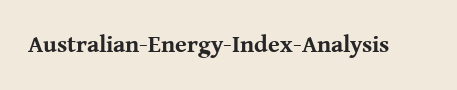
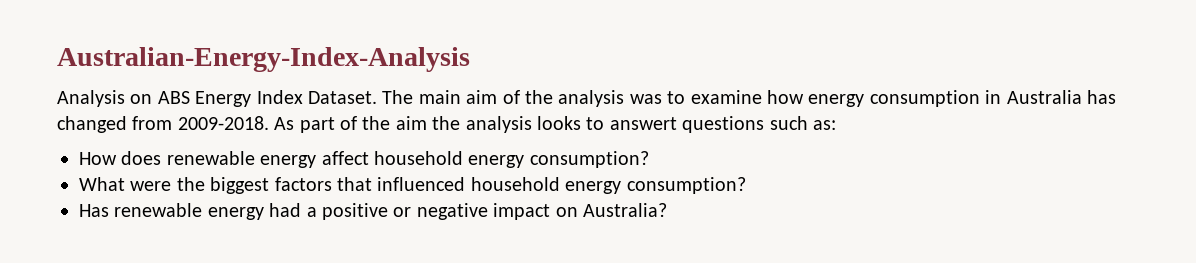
+ Analysis on ABS Energy Index Dataset. The main aim of the analysis was to examine how energy consumption in Australia has changed from 2009-2018. As part of the aim the analysis looks to answert questions such as:
+ How does renewable energy affect household energy consumption?
+ What were the biggest factors that influenced household energy consumption?
+ Has renewable energy had a positive or negative impact on Australia?

